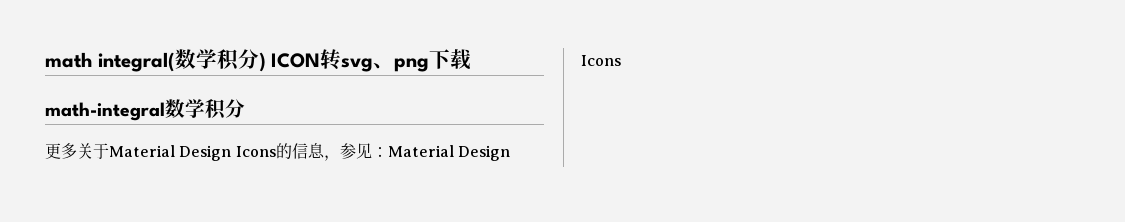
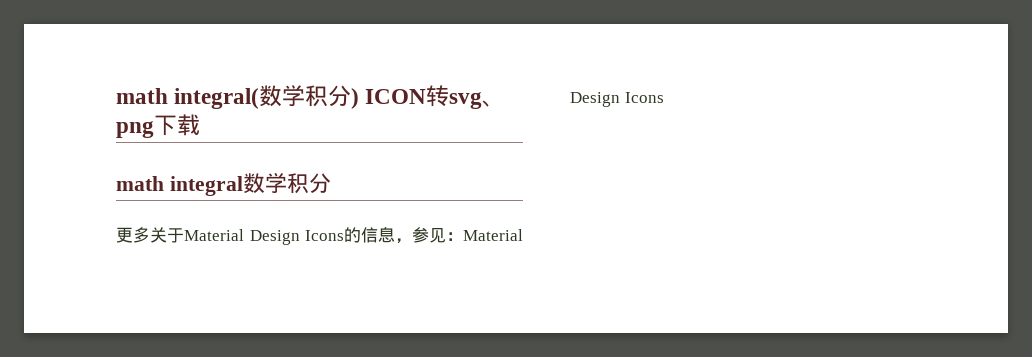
- math-integral数学积分
+ math integral数学积分

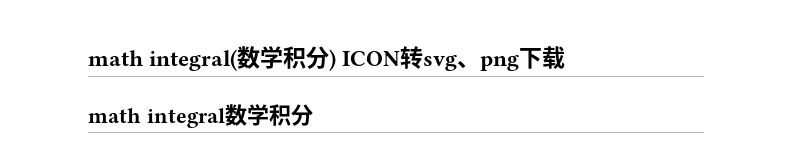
- 更多关于Material Design Icons的信息，参见：Material Design Icons

